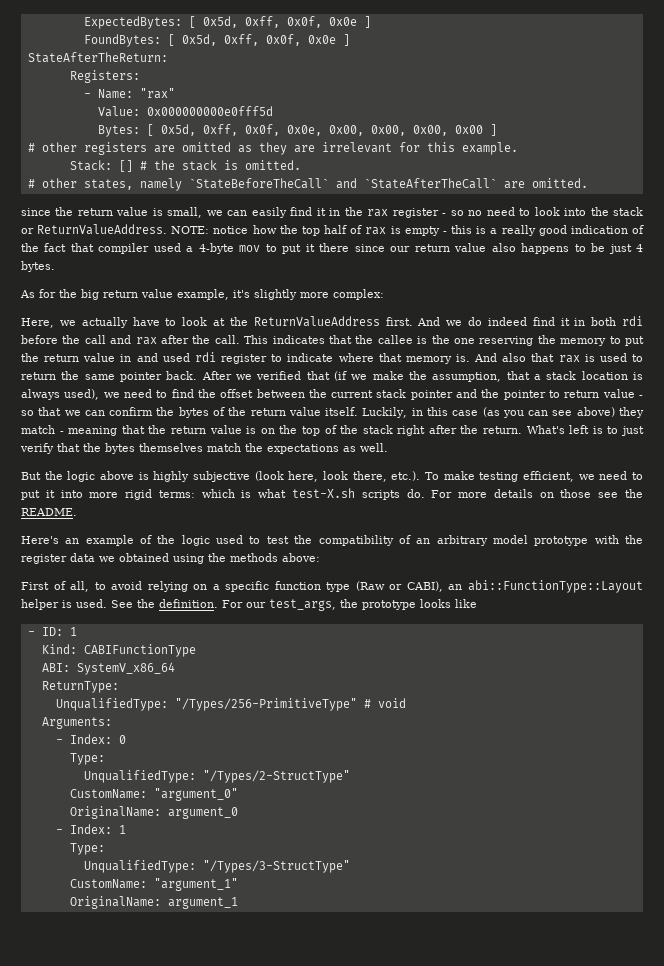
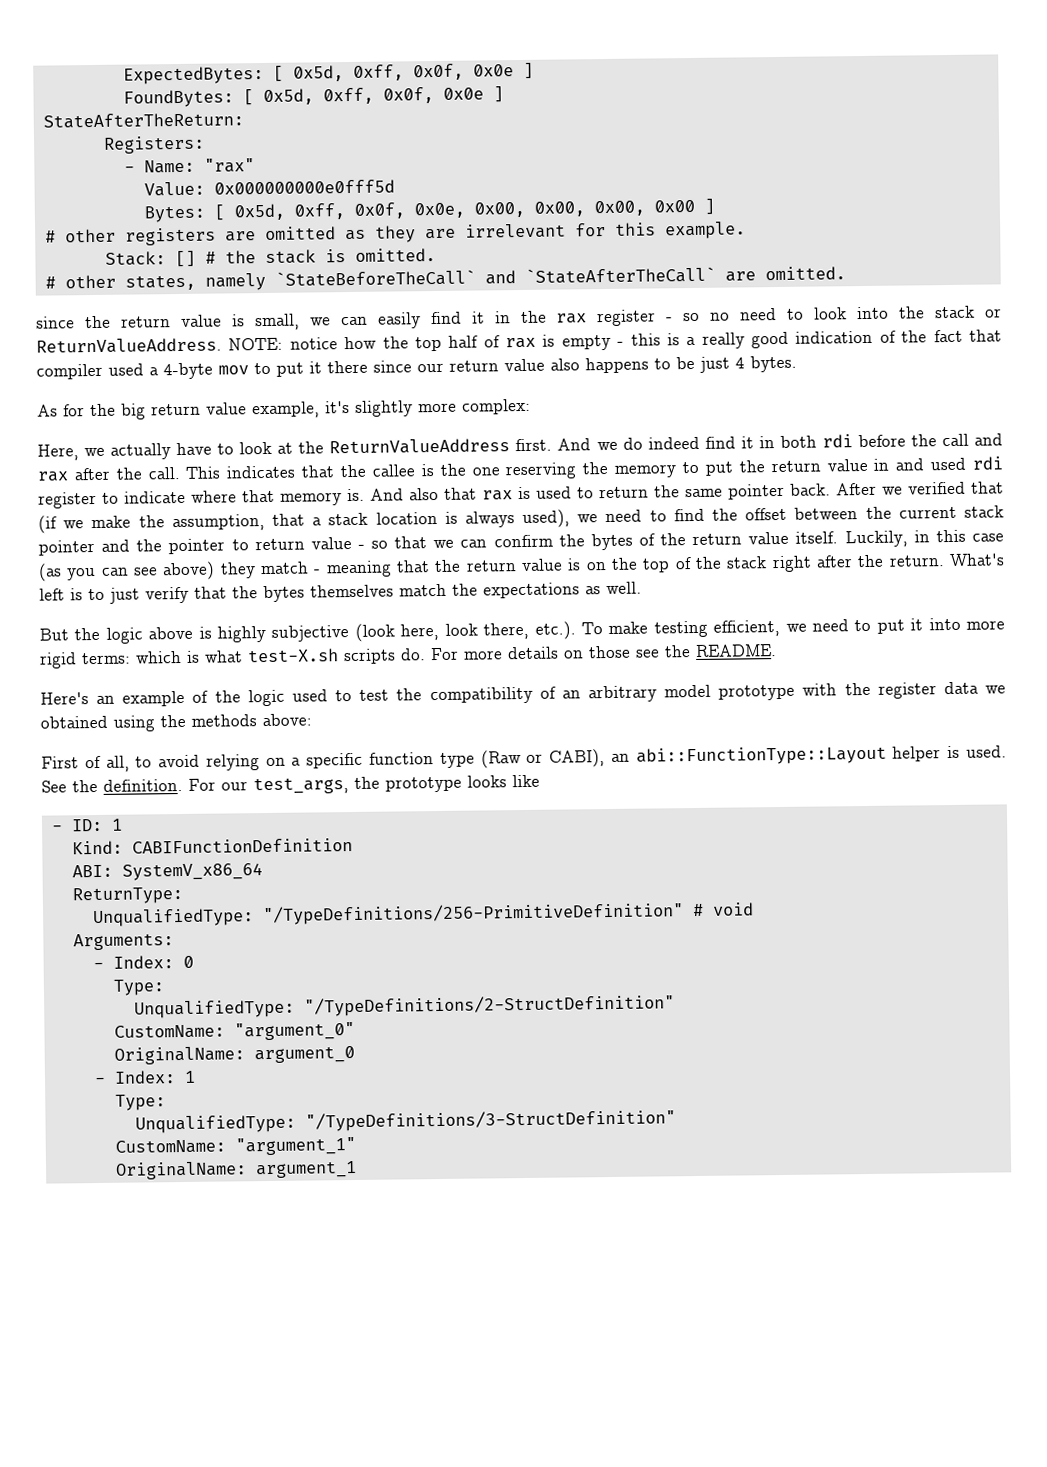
- Kind: CABIFunctionType
+ Kind: CABIFunctionDefinition
- UnqualifiedType: "/Types/256-PrimitiveType" # void
+ UnqualifiedType: "/TypeDefinitions/256-PrimitiveDefinition" # void
- UnqualifiedType: "/Types/2-StructType"
+ UnqualifiedType: "/TypeDefinitions/2-StructDefinition"
- UnqualifiedType: "/Types/3-StructType"
+ UnqualifiedType: "/TypeDefinitions/3-StructDefinition"

